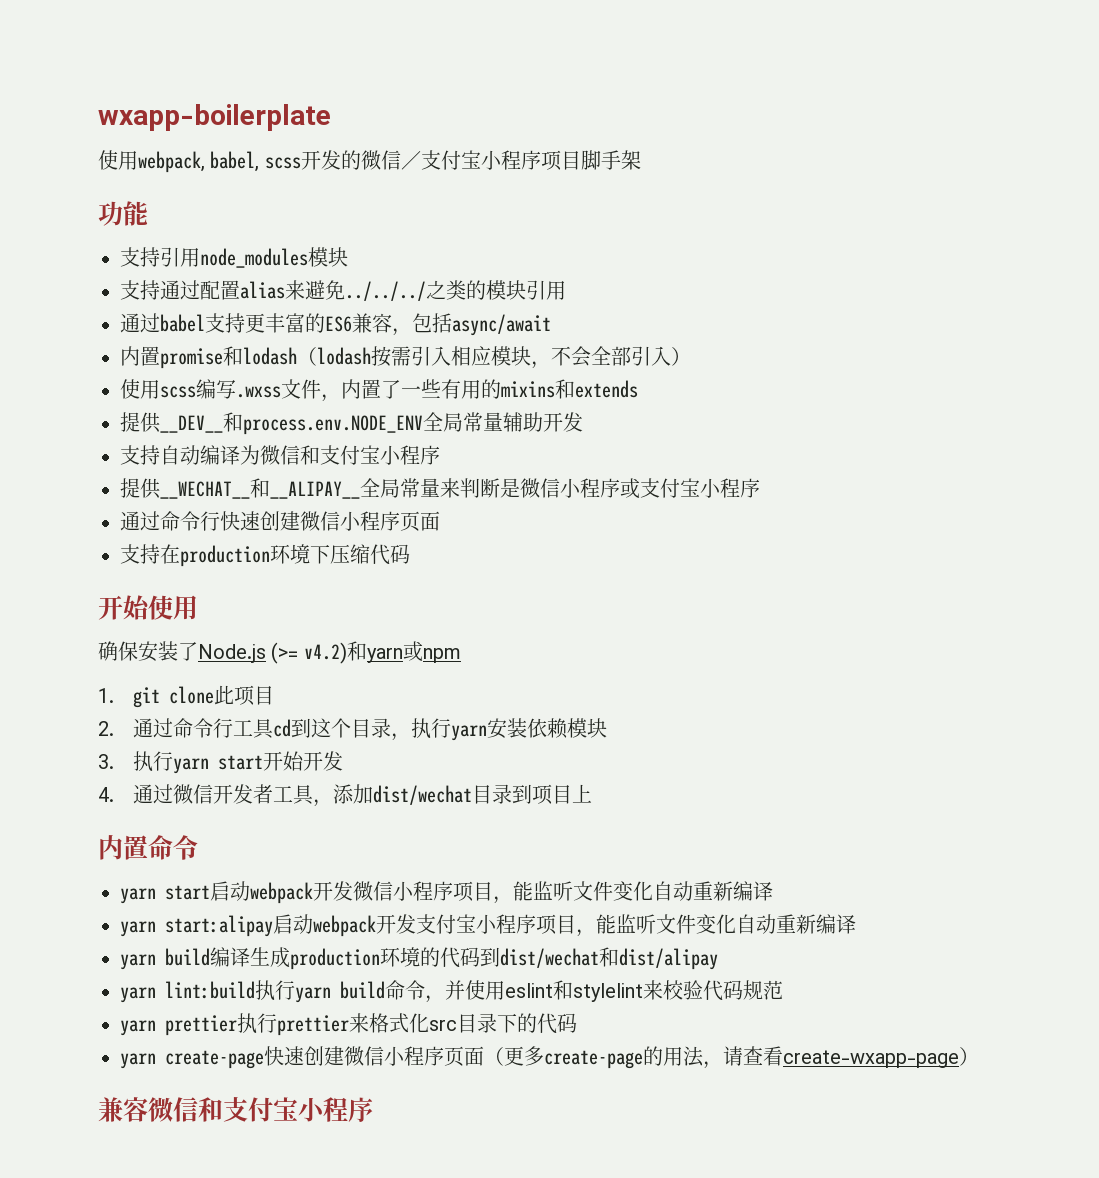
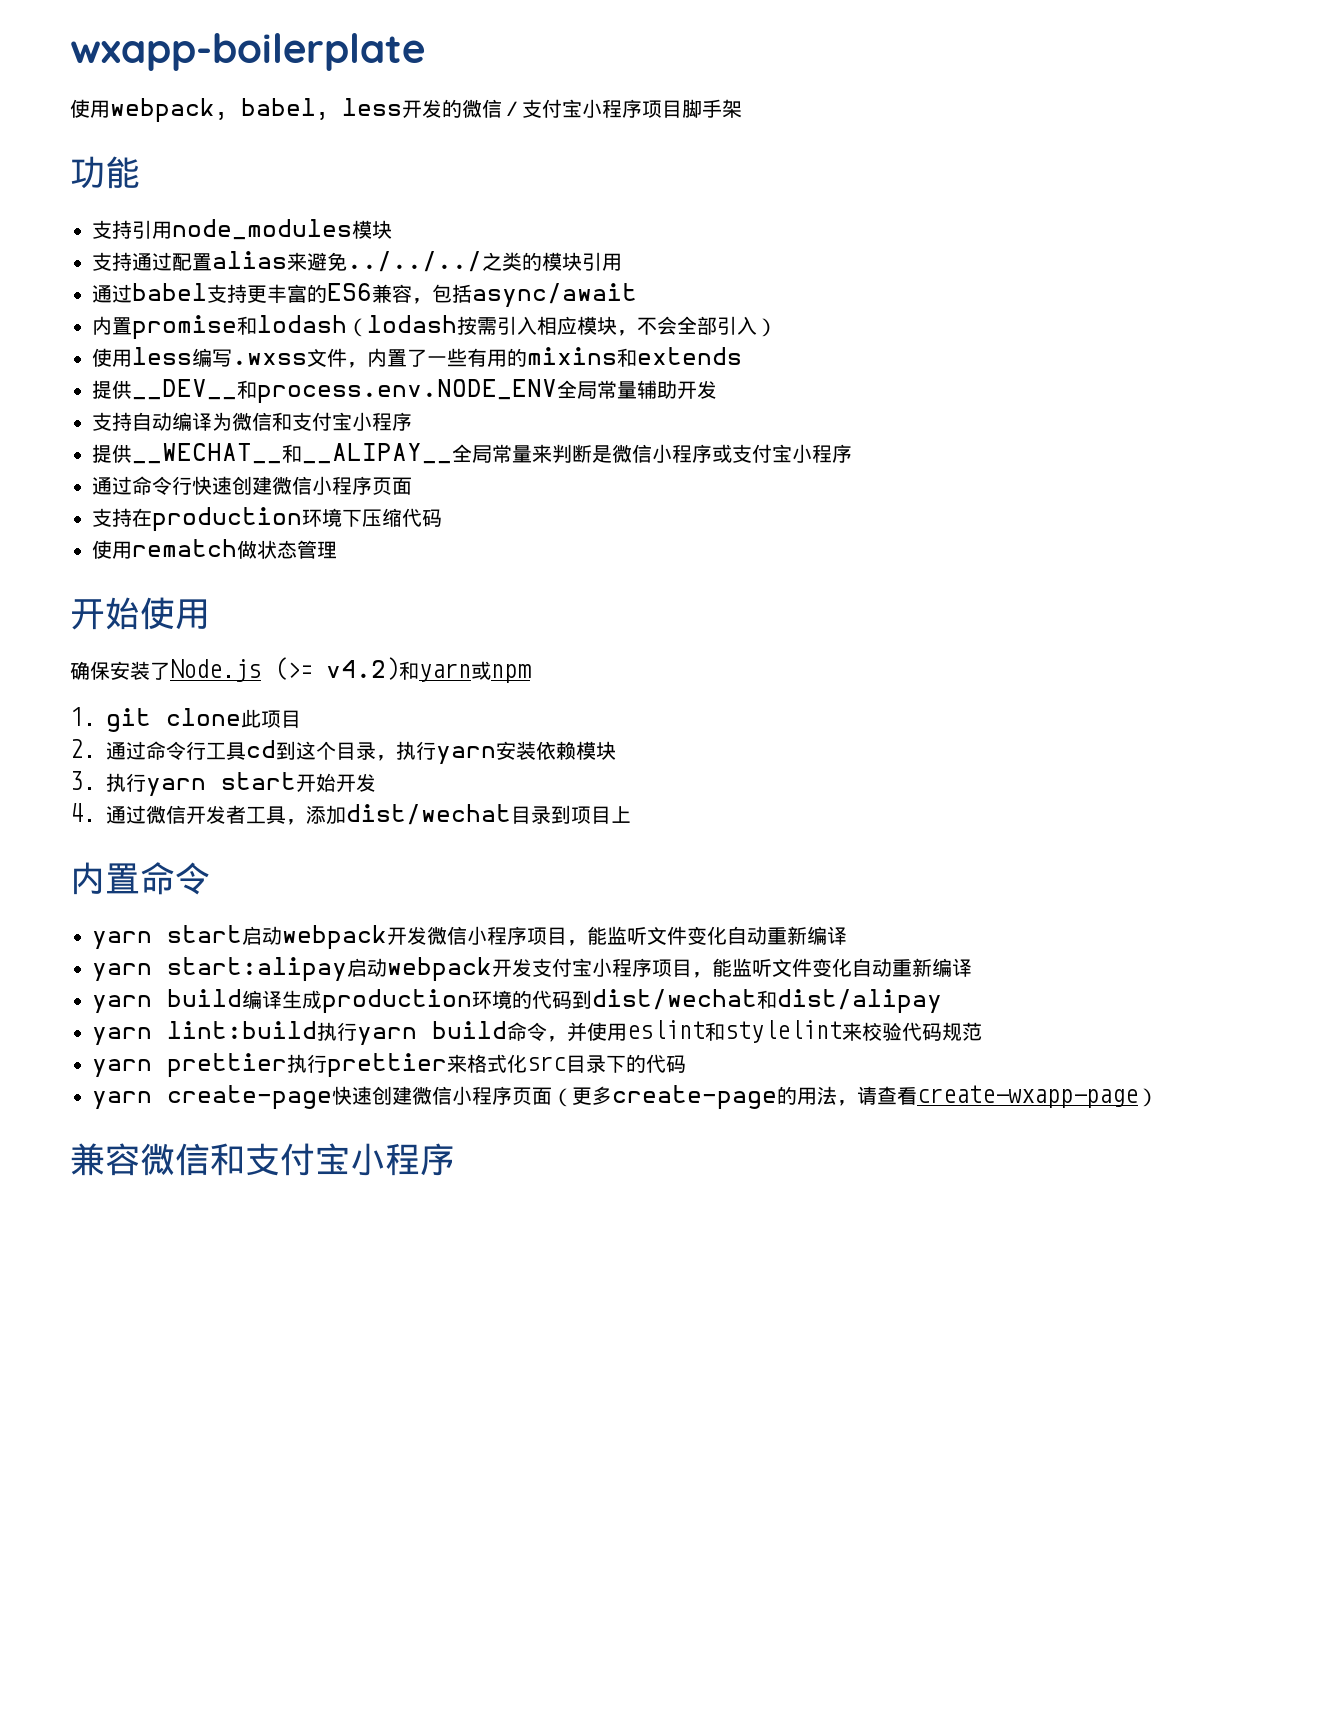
- 使用webpack, babel, scss开发的微信／支付宝小程序项目脚手架
+ 使用webpack, babel, less开发的微信／支付宝小程序项目脚手架
- 使用scss编写.wxss文件，内置了一些有用的mixins和extends
+ 使用less编写.wxss文件，内置了一些有用的mixins和extends
+ 使用rematch做状态管理

